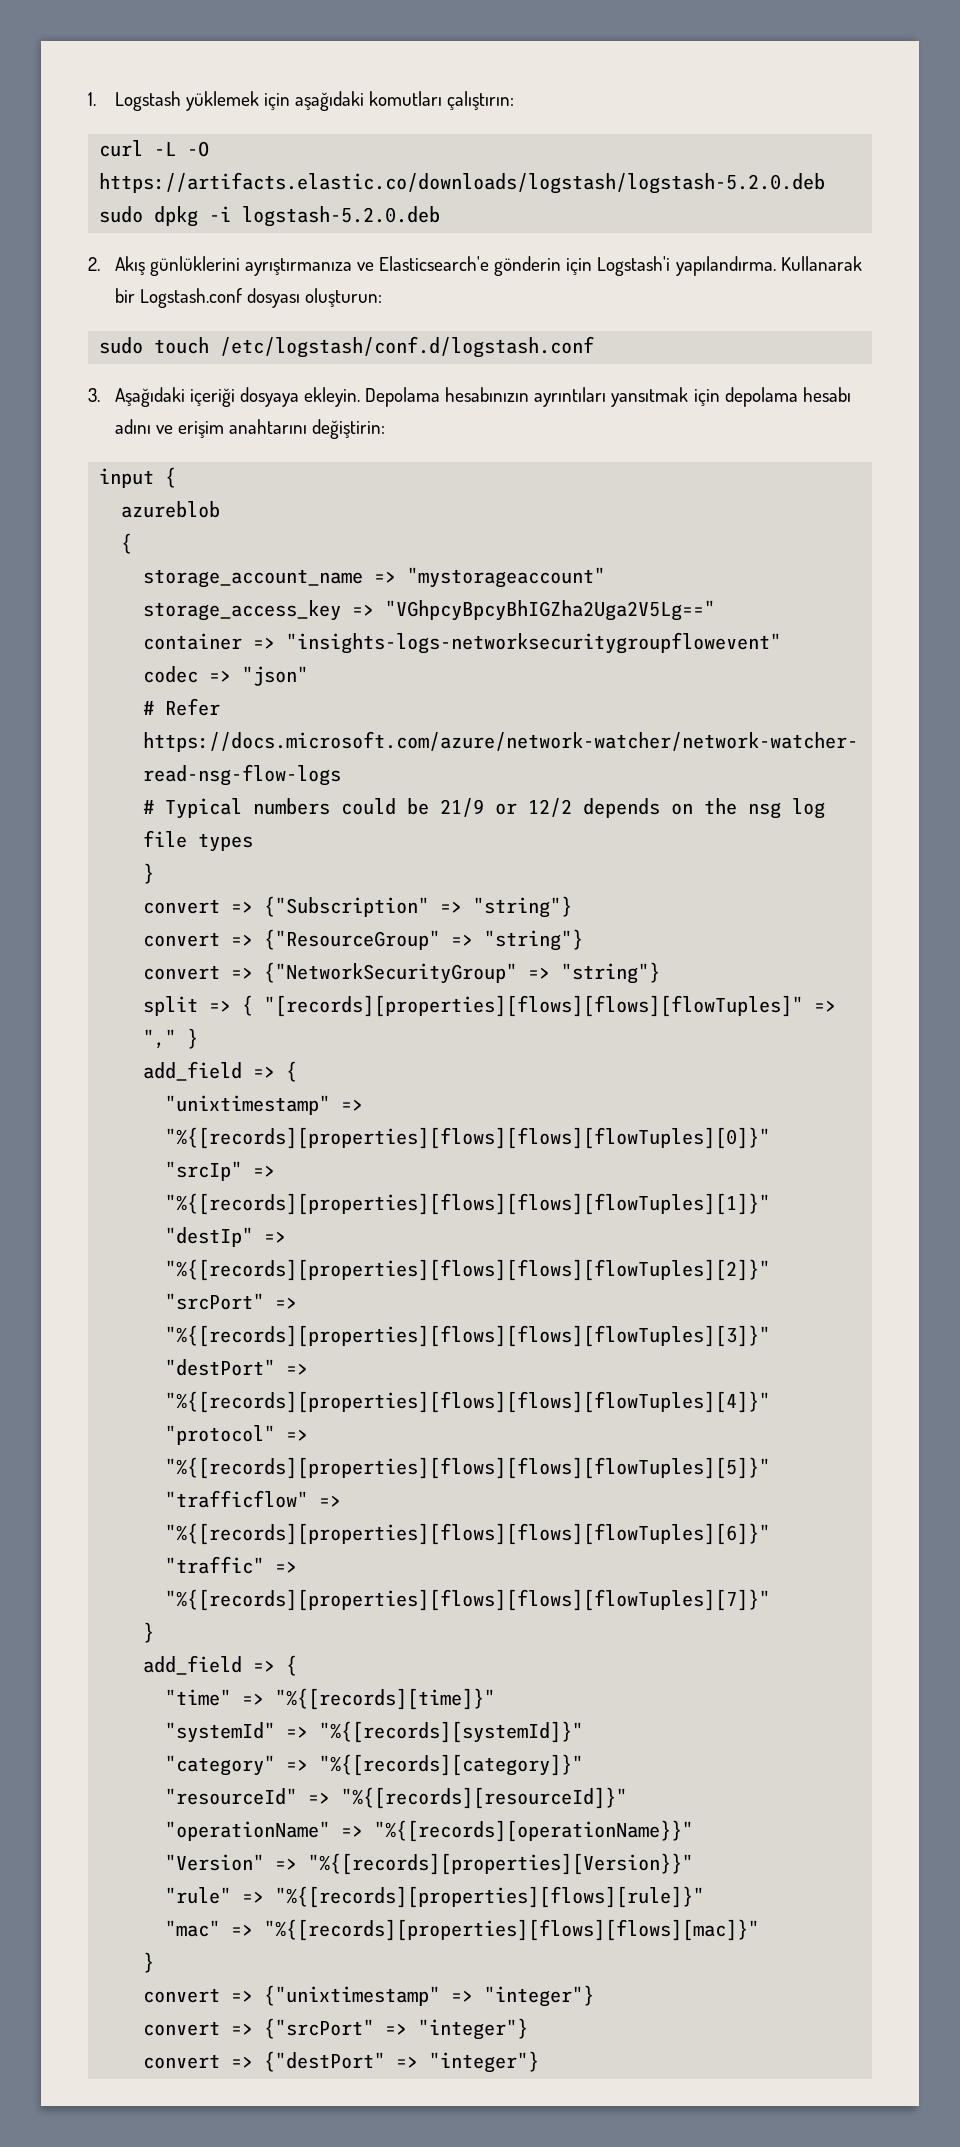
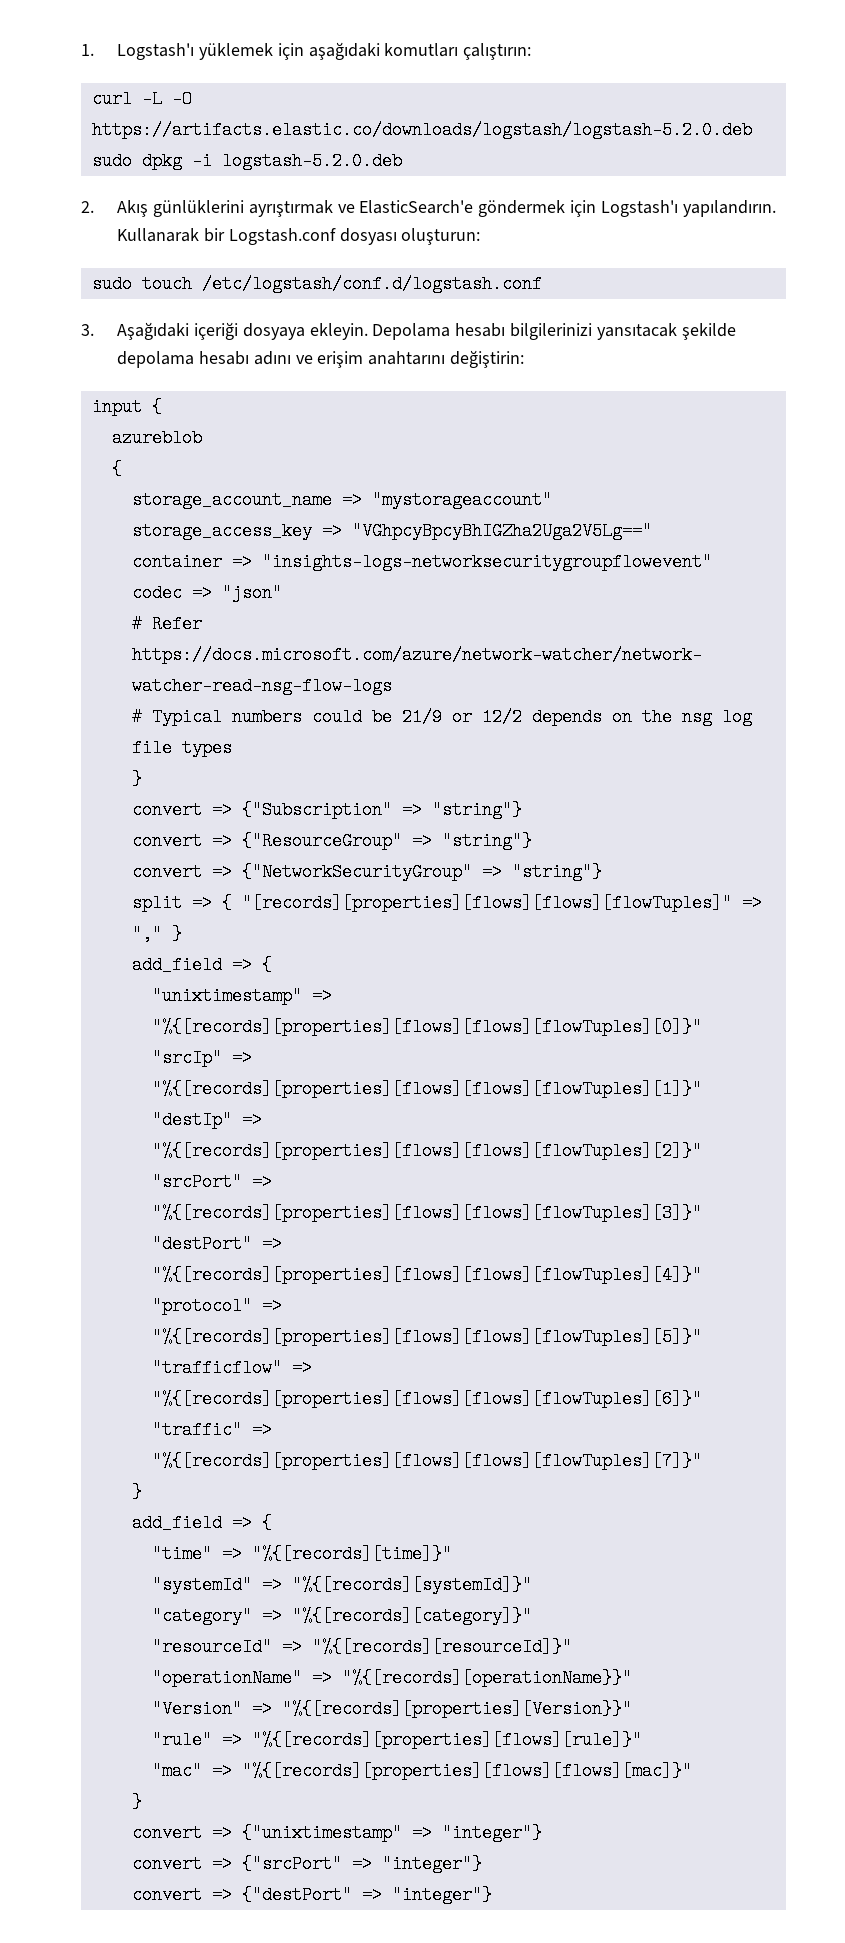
- 1. Logstash yüklemek için aşağıdaki komutları çalıştırın:
+ 1. Logstash'ı yüklemek için aşağıdaki komutları çalıştırın:
- 2. Akış günlüklerini ayrıştırmanıza ve Elasticsearch'e gönderin için Logstash'i yapılandırma.
+ 2. Akış günlüklerini ayrıştırmak ve ElasticSearch'e göndermek için Logstash'ı yapılandırın.
- Depolama hesabınızın ayrıntıları yansıtmak için depolama hesabı adını ve erişim anahtarını değiştirin:
+ Depolama hesabı bilgilerinizi yansıtacak şekilde depolama hesabı adını ve erişim anahtarını değiştirin:

